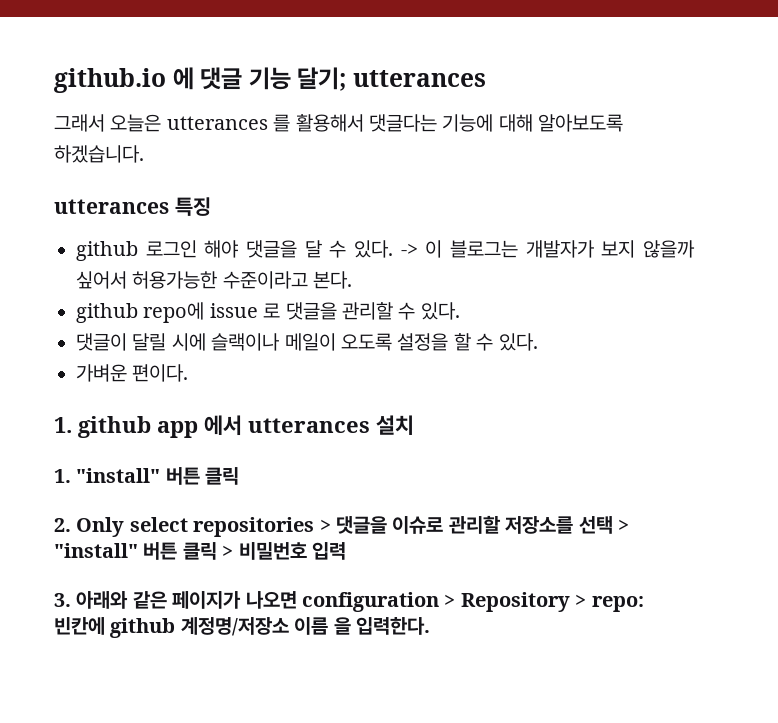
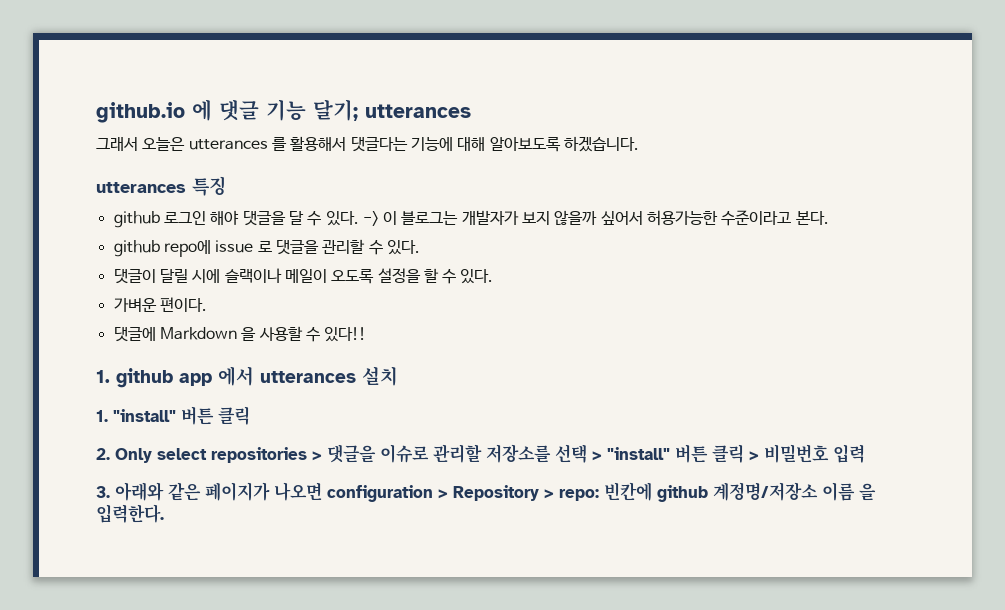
+ 댓글에 Markdown 을 사용할 수 있다!!

